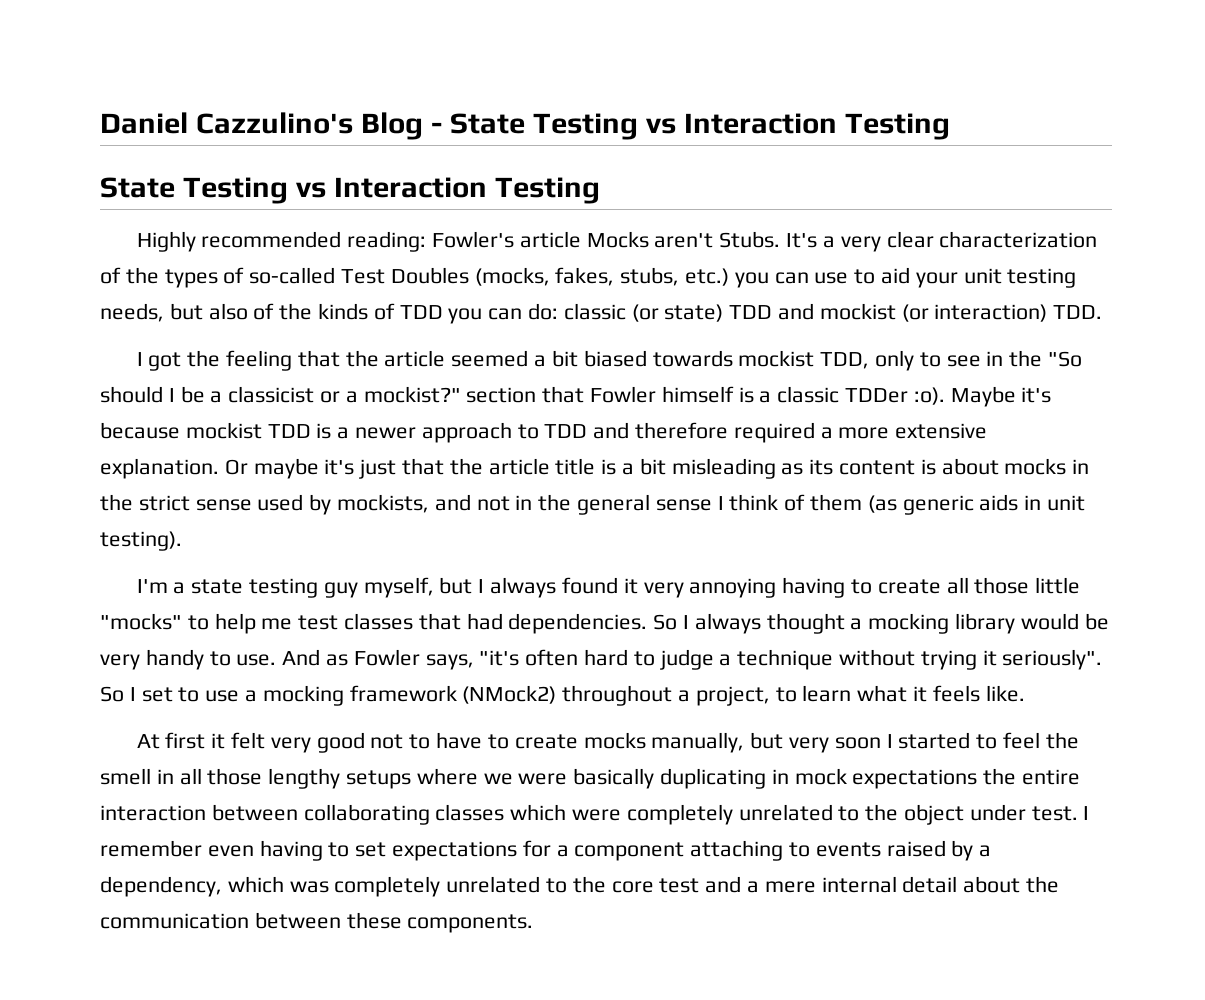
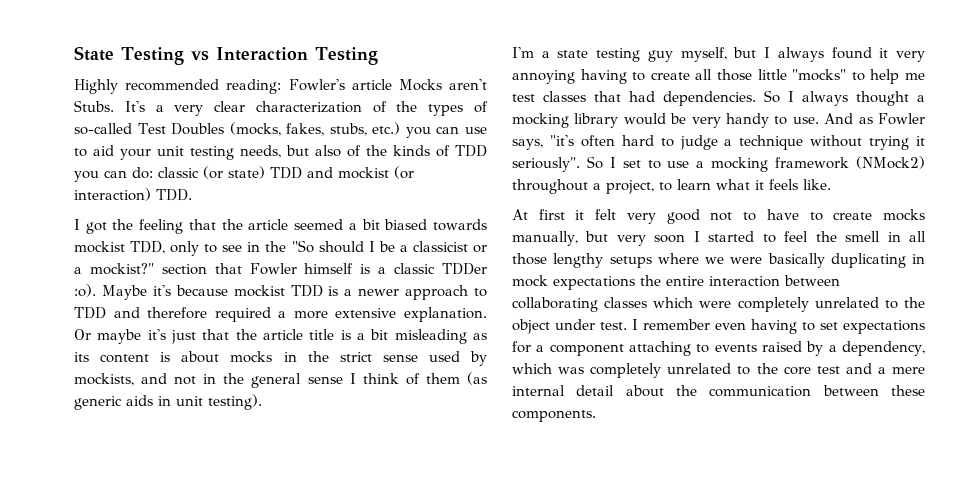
- Daniel Cazzulino's Blog - State Testing vs Interaction Testing

